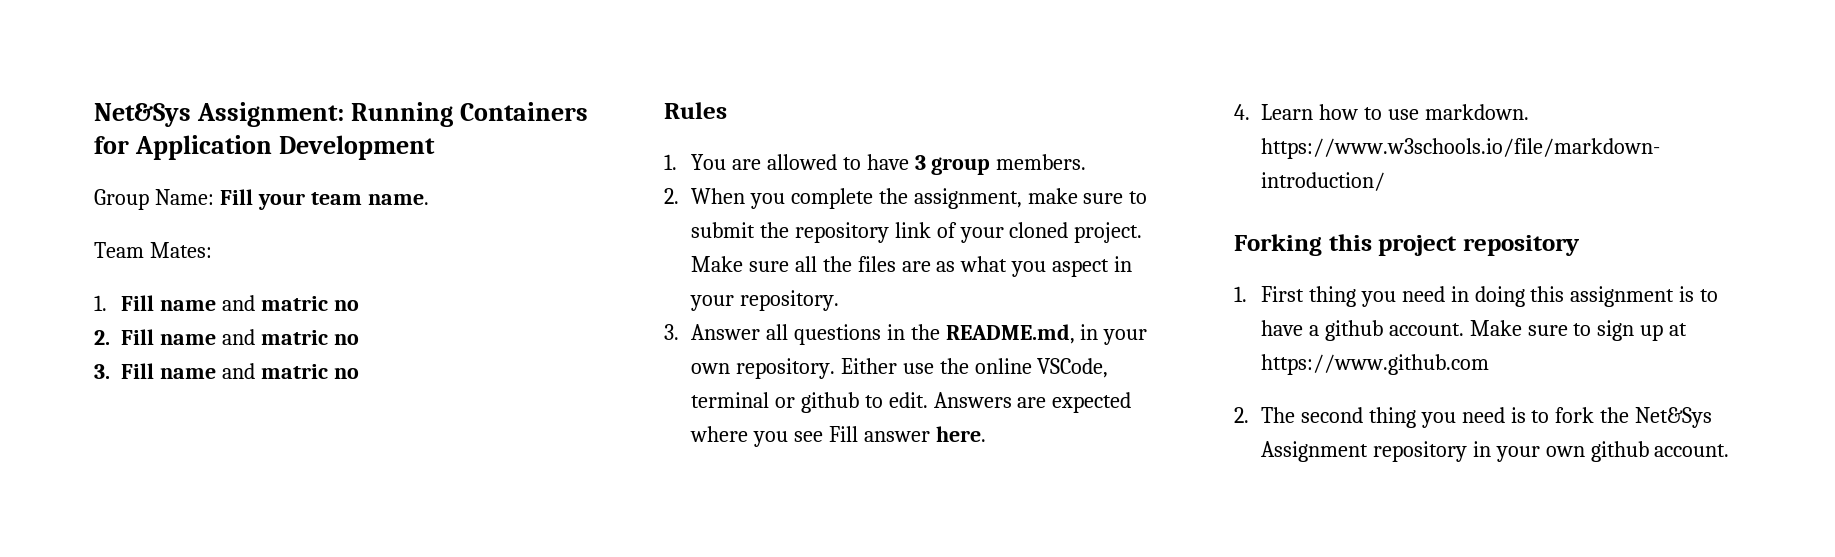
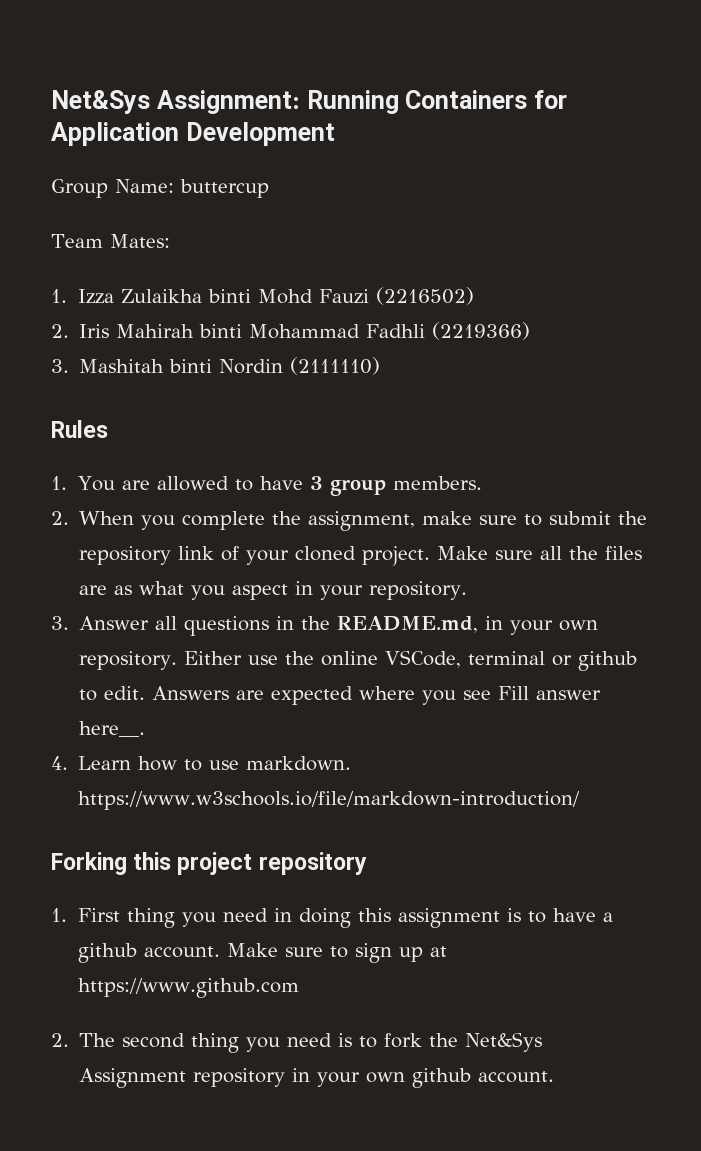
- Group Name: Fill your team name.
+ Group Name: buttercup
- 1. Fill name and matric no
- 2. Fill name and matric no
- 3. Fill name and matric no
+ 1. Izza Zulaikha binti Mohd Fauzi (2216502)
+ 2. Iris Mahirah binti Mohammad Fadhli (2219366)
+ 3. Mashitah binti Nordin (2111110)
- Answers are expected where you see Fill answer here.
+ Answers are expected where you see Fill answer here__.

